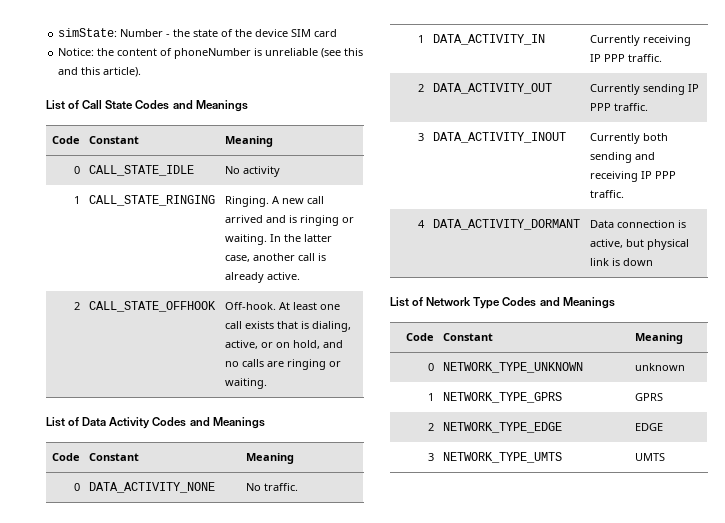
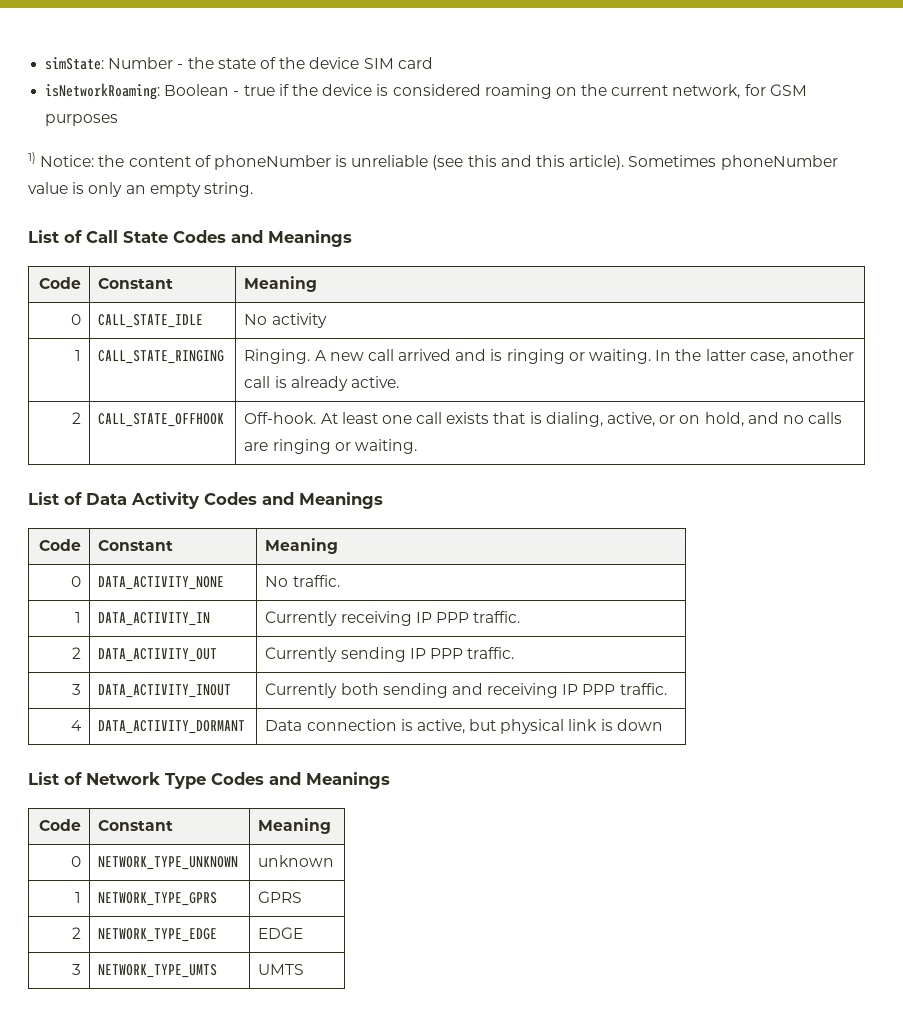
- Notice: the content of phoneNumber is unreliable (see this and this article).
+ isNetworkRoaming: Boolean - true if the device is considered roaming on the current network, for GSM purposes
+ 1) Notice: the content of phoneNumber is unreliable (see this and this article). Sometimes phoneNumber value is only an empty string.

